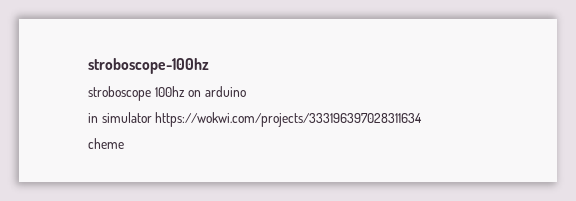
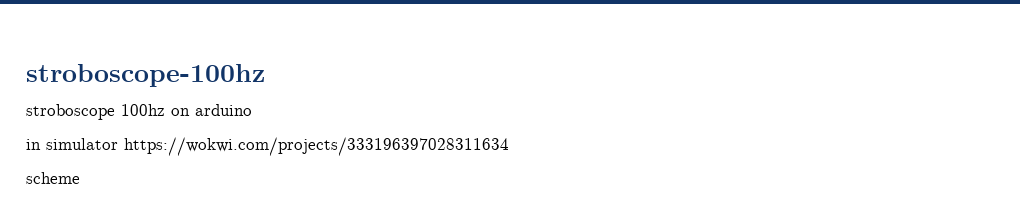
- cheme
+ scheme

